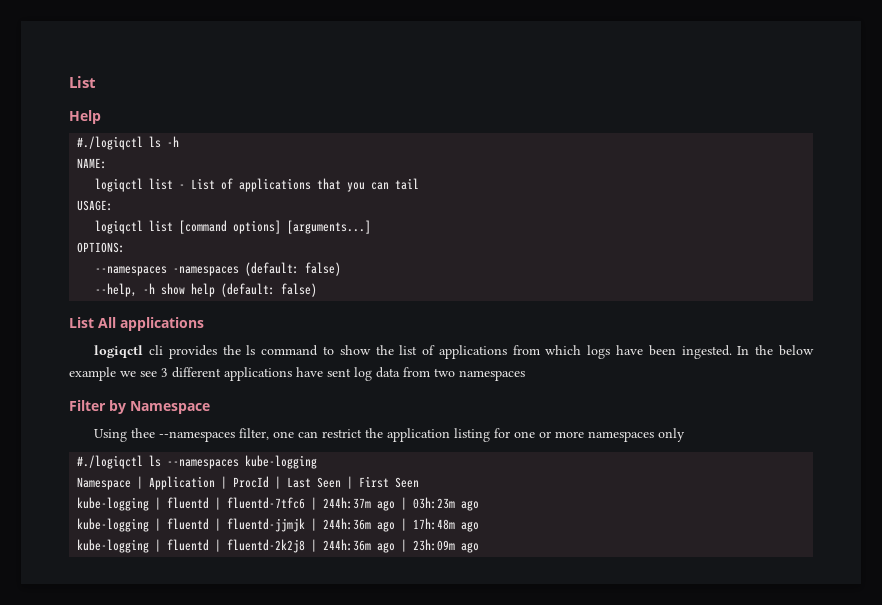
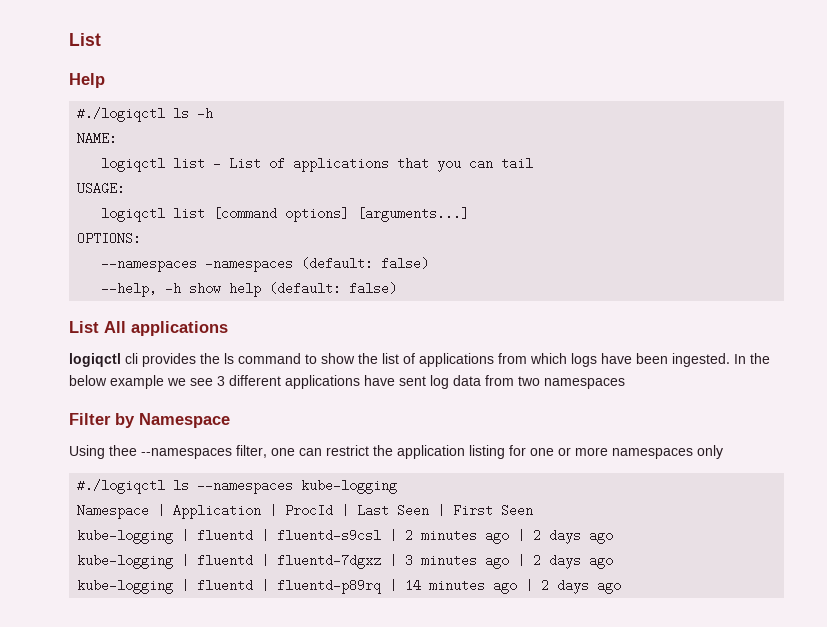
- kube-logging | fluentd | fluentd-7tfc6 | 244h:37m ago | 03h:23m ago
- kube-logging | fluentd | fluentd-jjmjk | 244h:36m ago | 17h:48m ago
- kube-logging | fluentd | fluentd-2k2j8 | 244h:36m ago | 23h:09m ago
+ kube-logging | fluentd | fluentd-s9csl | 2 minutes ago | 2 days ago
+ kube-logging | fluentd | fluentd-7dgxz | 3 minutes ago | 2 days ago
+ kube-logging | fluentd | fluentd-p89rq | 14 minutes ago | 2 days ago

